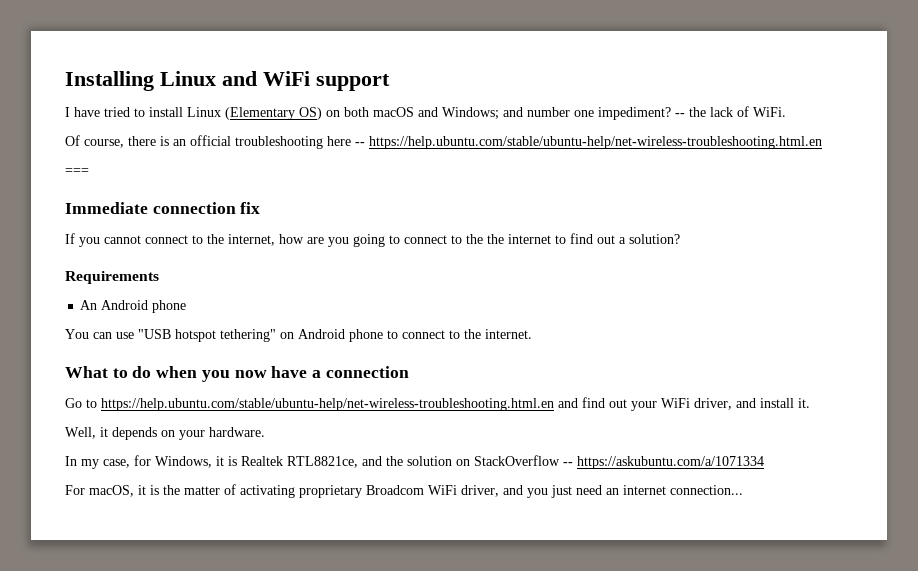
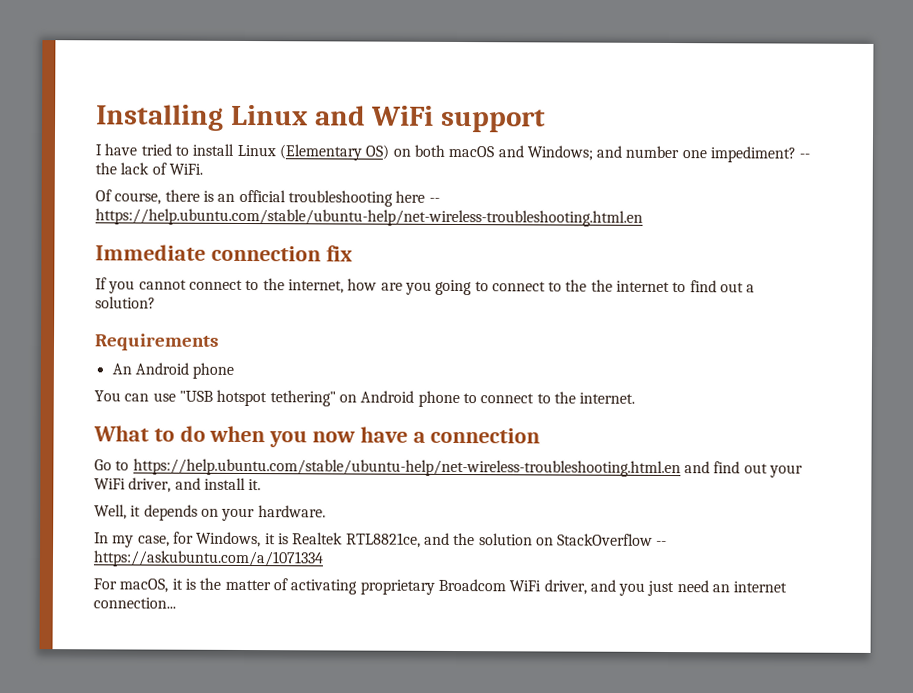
- ===

